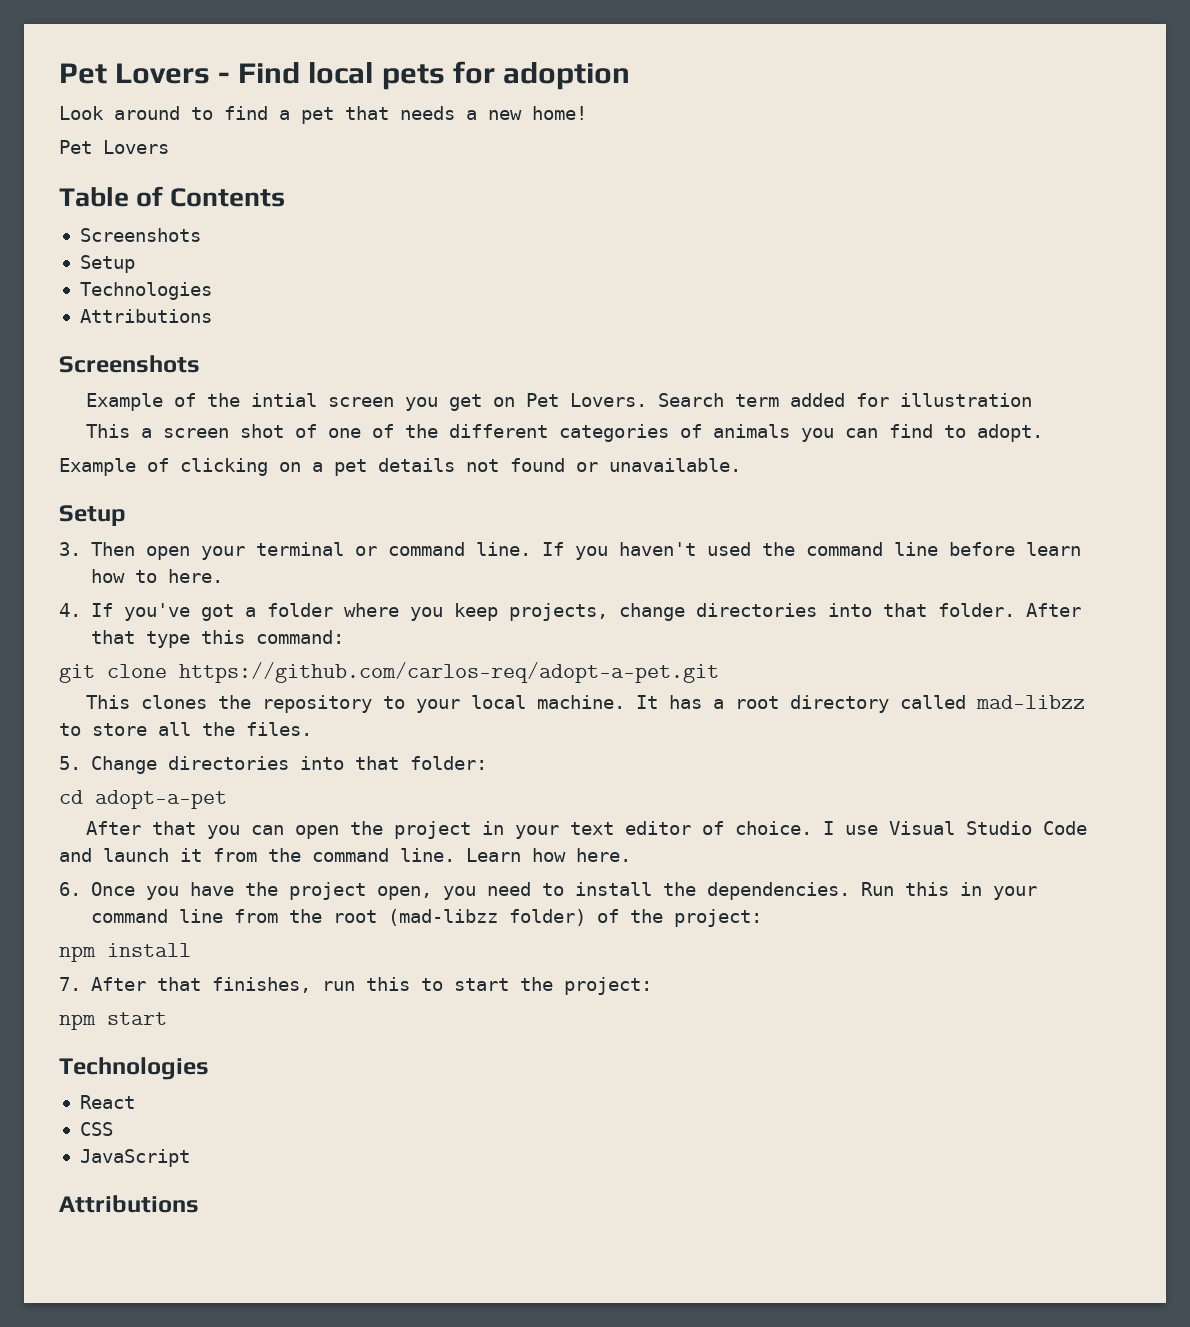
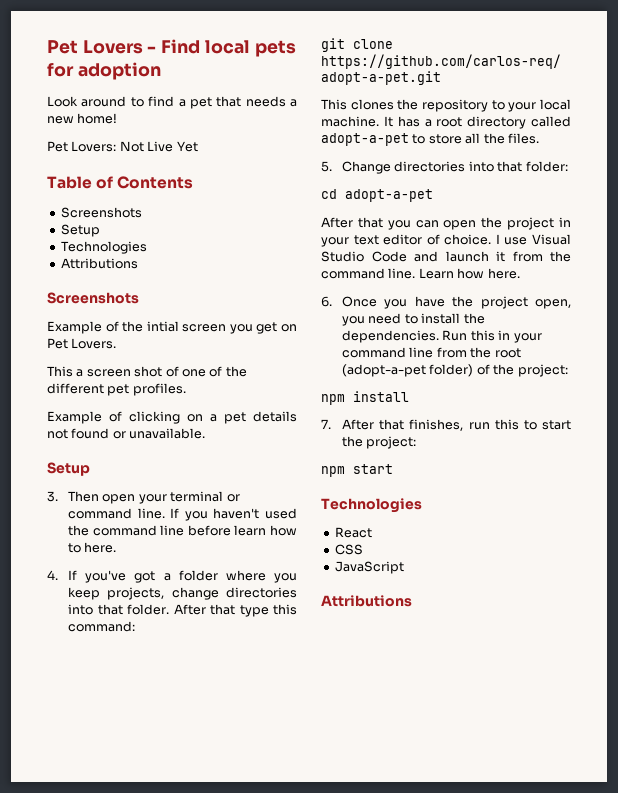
  Look around to find a pet that needs a new home!
- Pet Lovers
+ Pet Lovers: Not Live Yet
- Search term added for illustration
- This a screen shot of one of the different categories of animals you can find to adopt.
+ This a screen shot of one of the different pet profiles.
- It has a root directory called mad-libzz to store all the files.
+ It has a root directory called adopt-a-pet to store all the files.
- Run this in your command line from the root (mad-libzz folder) of the project:
+ Run this in your command line from the root (adopt-a-pet folder) of the project:

